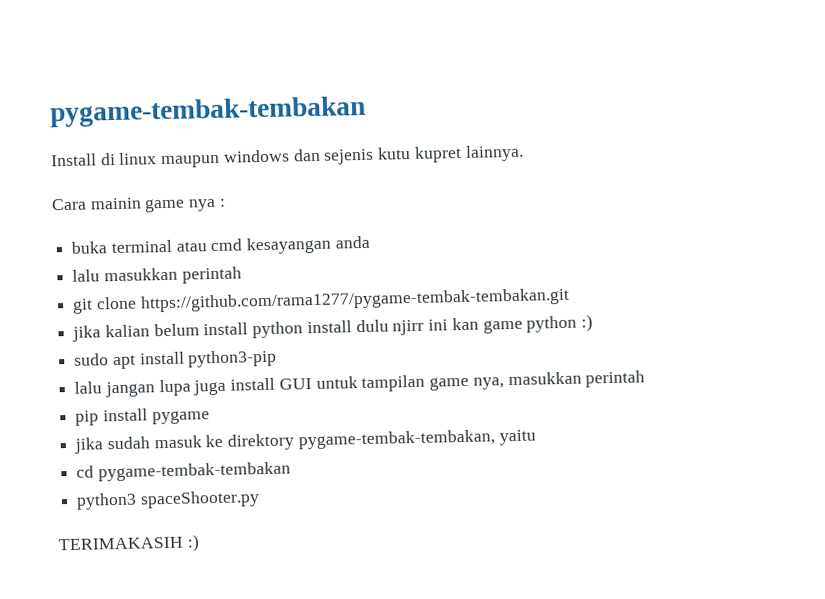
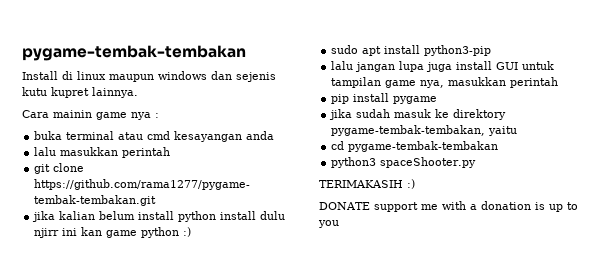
+ DONATE support me with a donation is up to you

